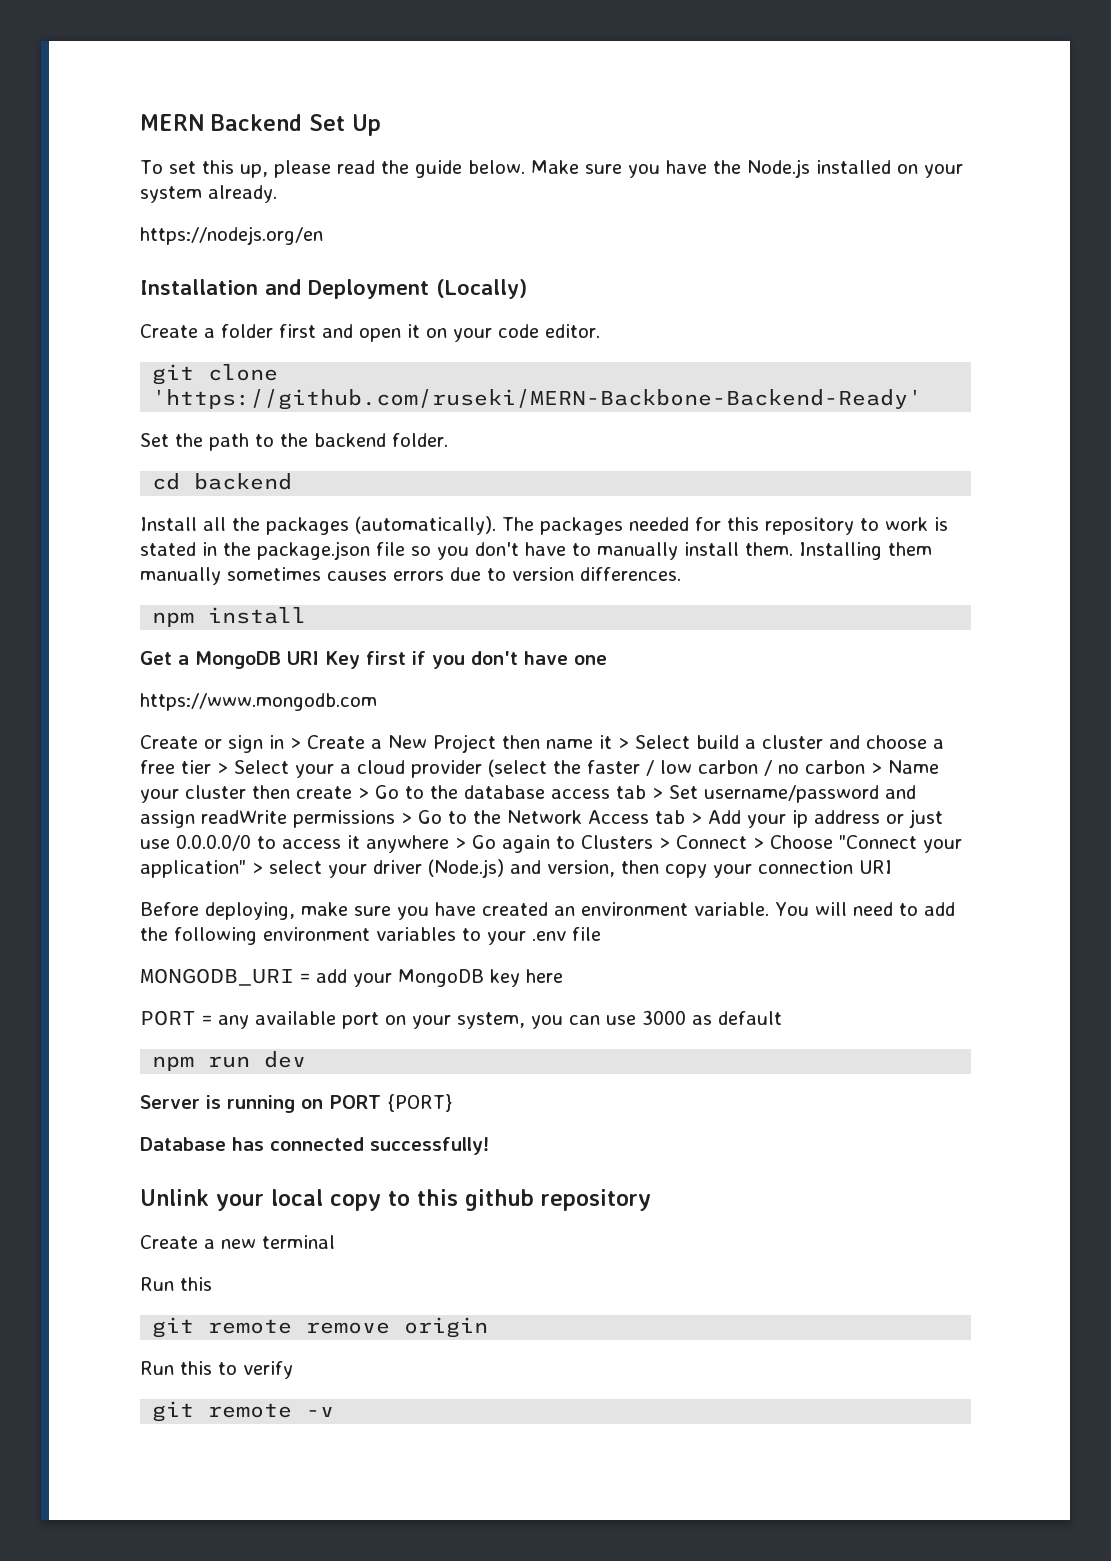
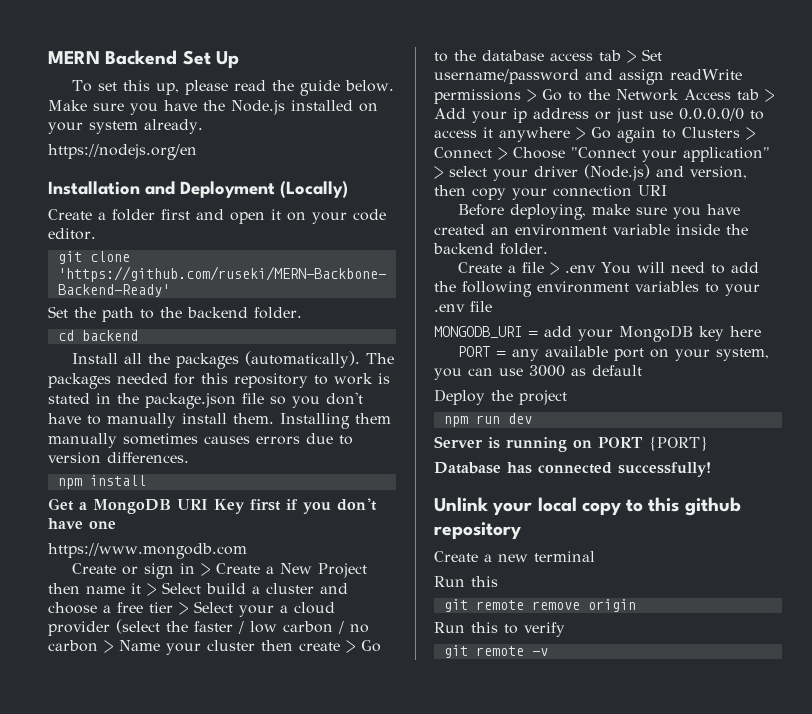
- Before deploying, make sure you have created an environment variable. You will need to add the following environment variables to your .env file
+ Before deploying, make sure you have created an environment variable inside the backend folder.
+ Create a file > .env You will need to add the following environment variables to your .env file
+ Deploy the project

